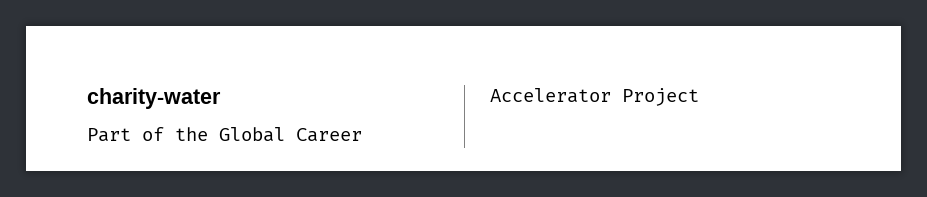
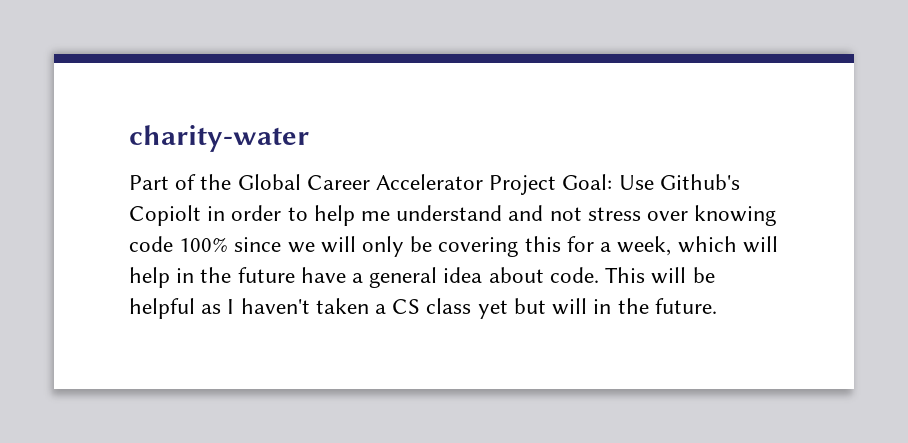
- Part of the Global Career Accelerator Project
+ Part of the Global Career Accelerator Project Goal: Use Github's Copiolt in order to help me understand and not stress over knowing code 100% since we will only be covering this for a week, which will help in the future have a general idea about code. This will be helpful as I haven't taken a CS class yet but will in the future.

